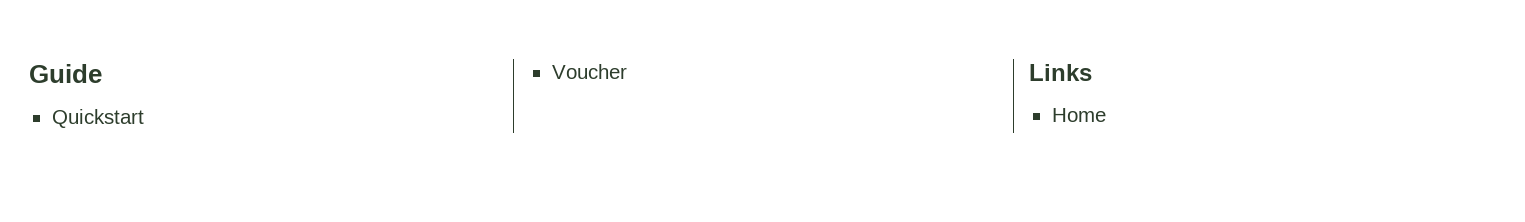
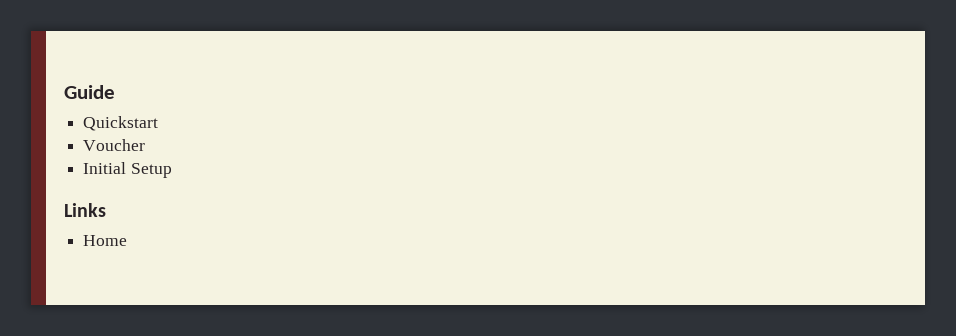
+ Initial Setup

